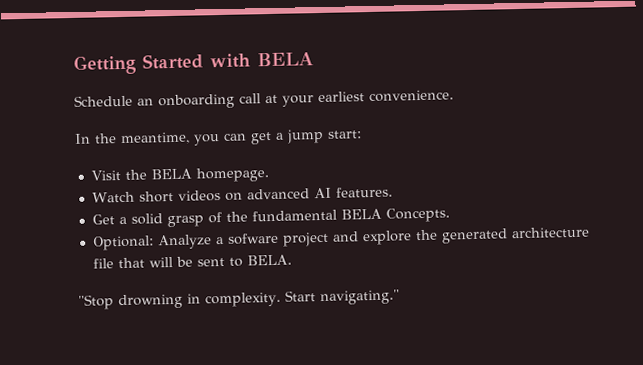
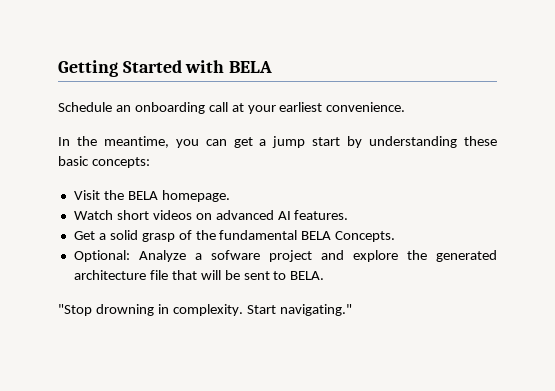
- In the meantime, you can get a jump start:
+ In the meantime, you can get a jump start by understanding these basic concepts:

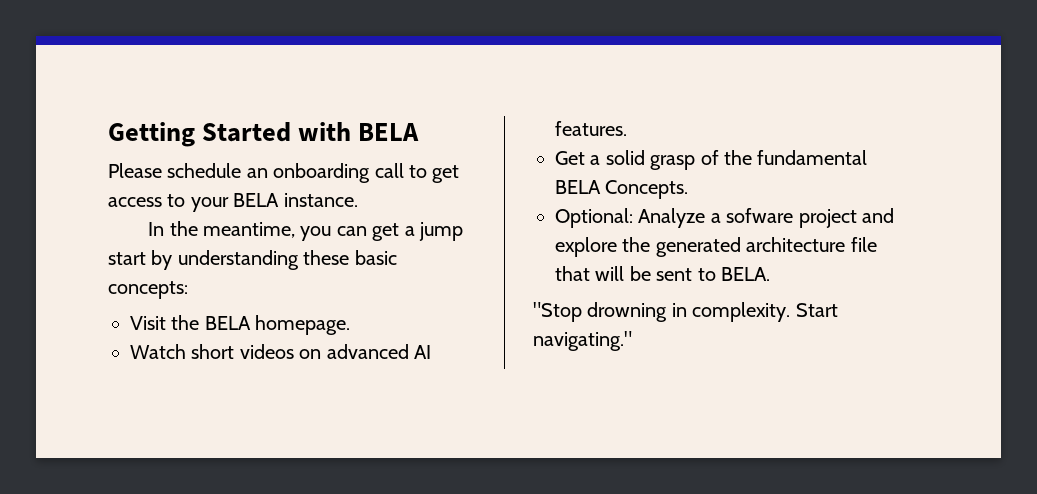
- Schedule an onboarding call at your earliest convenience.
+ Please schedule an onboarding call to get access to your BELA instance.

